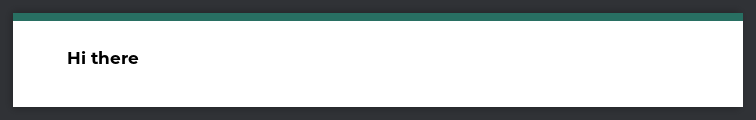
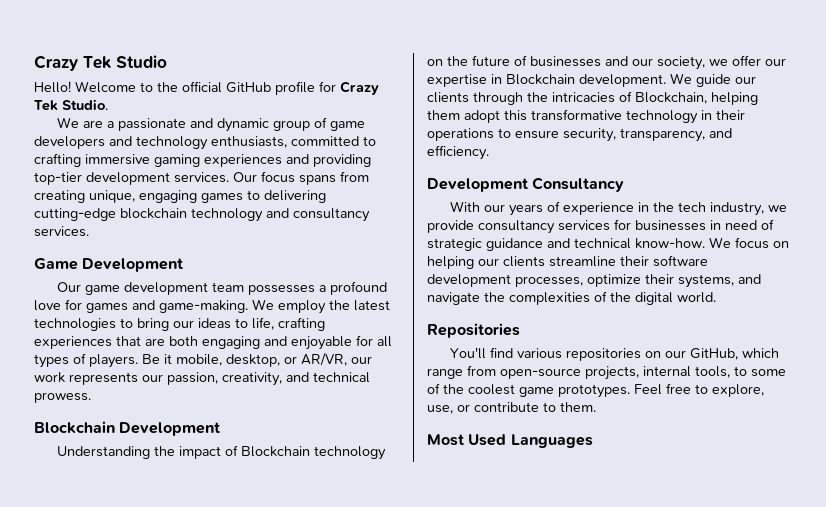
- Hi there
+ Crazy Tek Studio
+ Hello! Welcome to the official GitHub profile for Crazy Tek Studio.
+ We are a passionate and dynamic group of game developers and technology enthusiasts, committed to crafting immersive gaming experiences and providing top-tier development services. Our focus spans from creating unique, engaging games to delivering cutting-edge blockchain technology and consultancy services.
+ Game Development
+ Our game development team possesses a profound love for games and game-making. We employ the latest technologies to bring our ideas to life, crafting experiences that are both engaging and enjoyable for all types of players. Be it mobile, desktop, or AR/VR, our work represents our passion, creativity, and technical prowess.
+ Blockchain Development
+ Understanding the impact of Blockchain technology on the future of businesses and our society, we offer our expertise in Blockchain development. We guide our clients through the intricacies of Blockchain, helping them adopt this transformative technology in their operations to ensure security, transparency, and efficiency.
+ Development Consultancy
+ With our years of experience in the tech industry, we provide consultancy services for businesses in need of strategic guidance and technical know-how. We focus on helping our clients streamline their software development processes, optimize their systems, and navigate the complexities of the digital world.
+ Repositories
+ You'll find various repositories on our GitHub, which range from open-source projects, internal tools, to some of the coolest game prototypes. Feel free to explore, use, or contribute to them.
+ Most Used Languages

